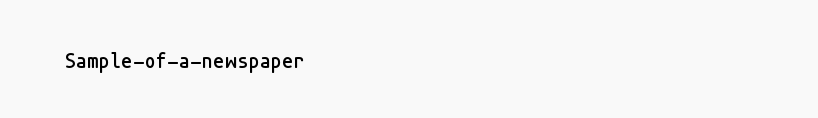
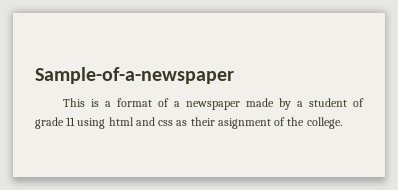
+ This is a format of a newspaper made by a student of grade 11 using html and css as their asignment of the college.

